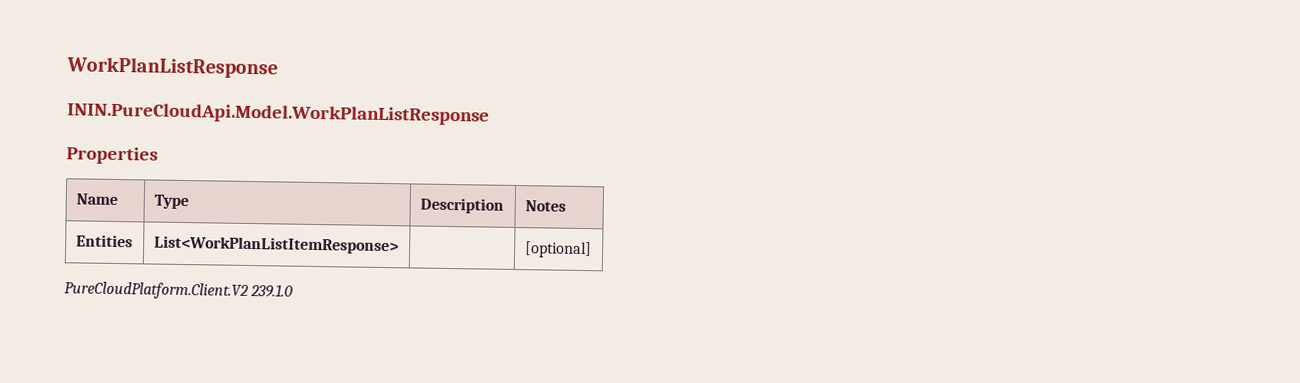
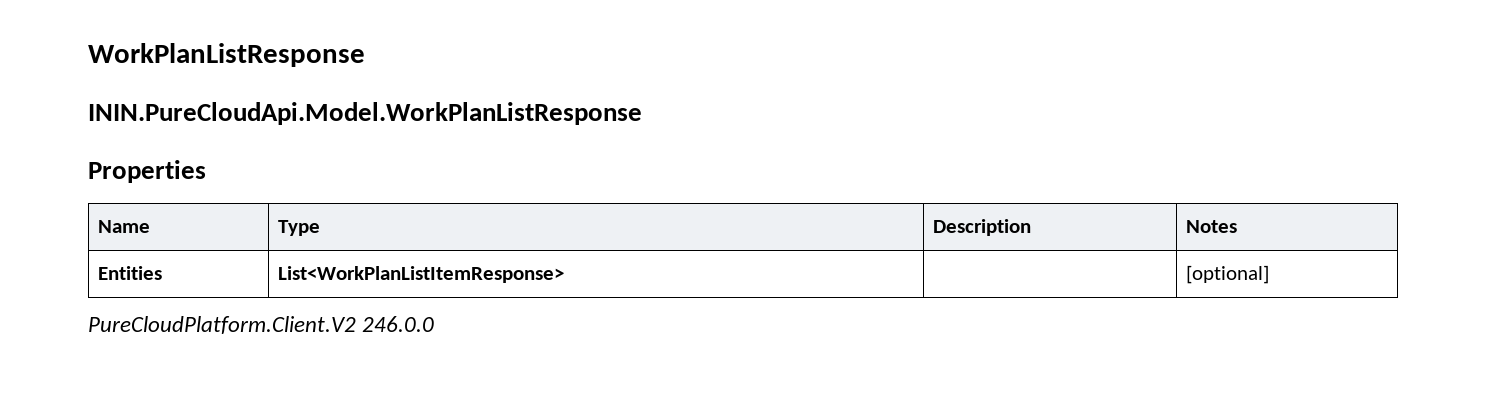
- PureCloudPlatform.Client.V2 239.1.0
+ PureCloudPlatform.Client.V2 246.0.0

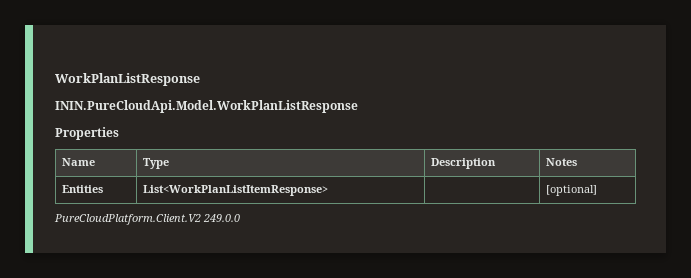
- PureCloudPlatform.Client.V2 246.0.0
+ PureCloudPlatform.Client.V2 249.0.0

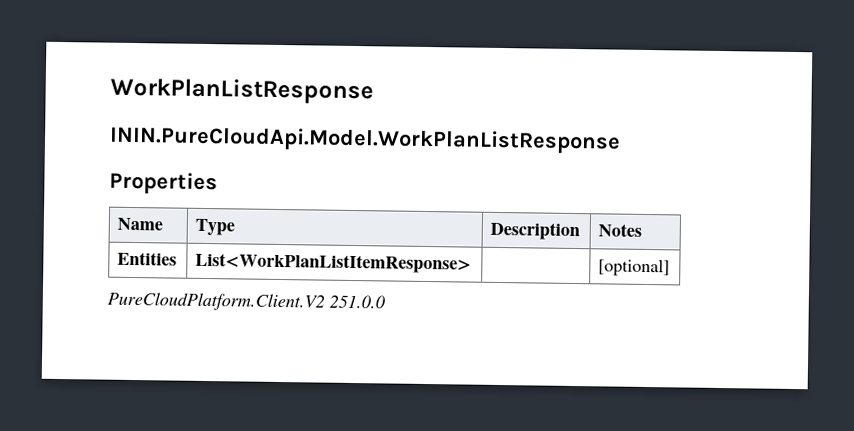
- PureCloudPlatform.Client.V2 249.0.0
+ PureCloudPlatform.Client.V2 251.0.0

